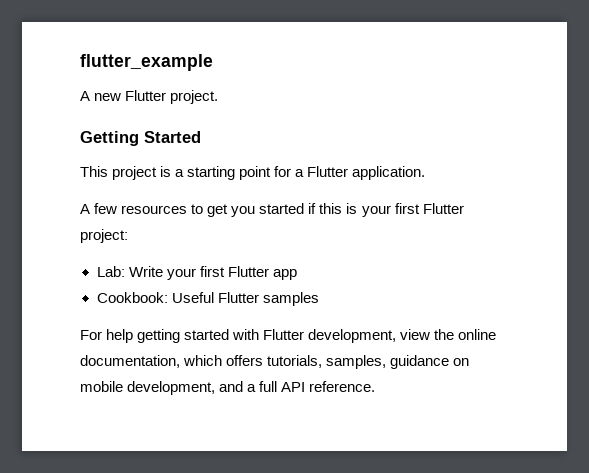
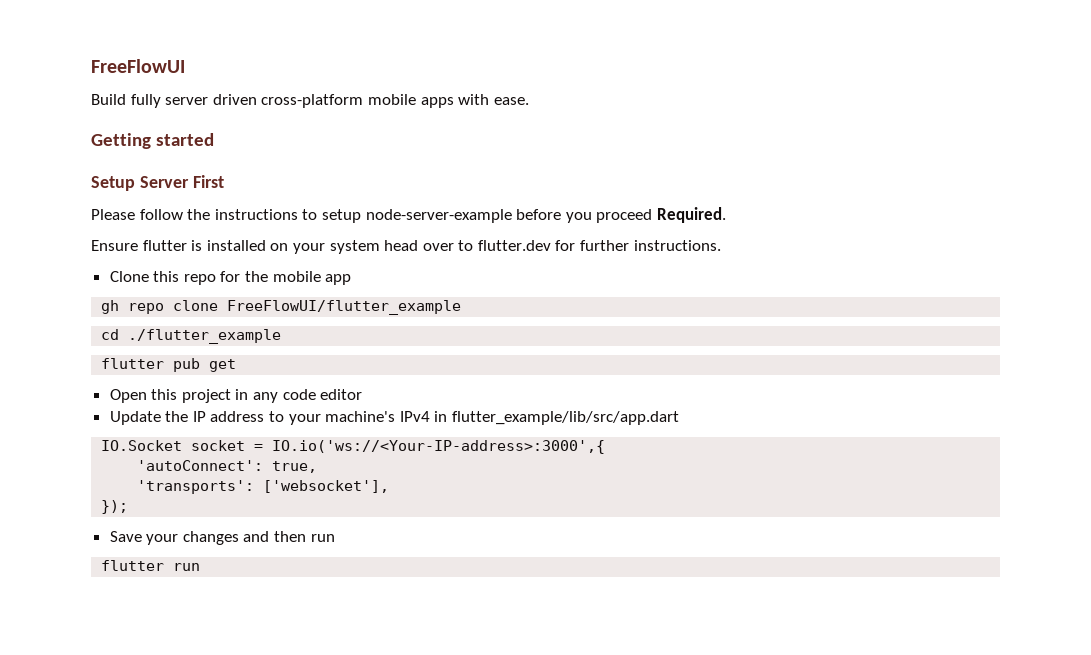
- flutter_example
- A new Flutter project.
- Getting Started
- This project is a starting point for a Flutter application.
- A few resources to get you started if this is your first Flutter project:
- Lab: Write your first Flutter app
- Cookbook: Useful Flutter samples
- For help getting started with Flutter development, view the online documentation, which offers tutorials, samples, guidance on mobile development, and a full API reference.
+ FreeFlowUI
+ Build fully server driven cross-platform mobile apps with ease.
+ Getting started
+ Setup Server First
+ Please follow the instructions to setup node-server-example before you proceed Required.
+ Ensure flutter is installed on your system head over to flutter.dev for further instructions.
+ Clone this repo for the mobile app
+ gh repo clone FreeFlowUI/flutter_example
+ cd ./flutter_example
+ flutter pub get
+ Open this project in any code editor
+ Update the IP address to your machine's IPv4 in flutter_example/lib/src/app.dart
+ IO.Socket socket = IO.io('ws://<Your-IP-address>:3000',{
+ 'autoConnect': true,
+ 'transports': ['websocket'],
+ });
+ Save your changes and then run
+ flutter run

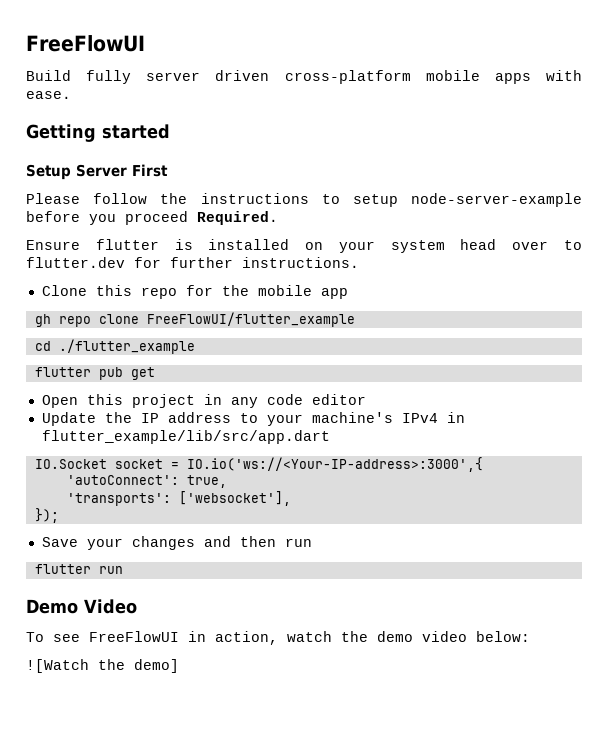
+ Demo Video
+ To see FreeFlowUI in action, watch the demo video below:
+ ![Watch the demo]

